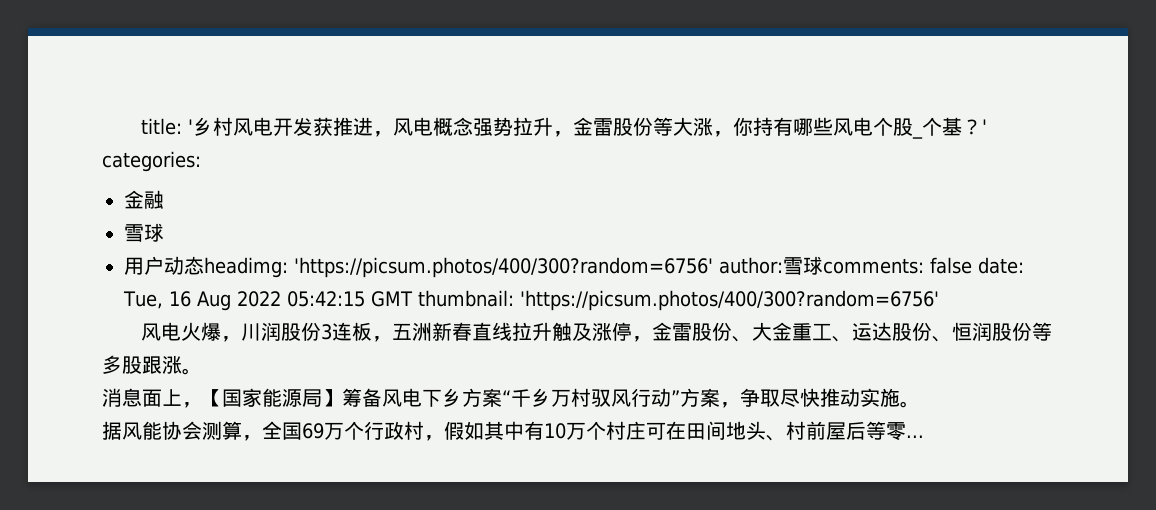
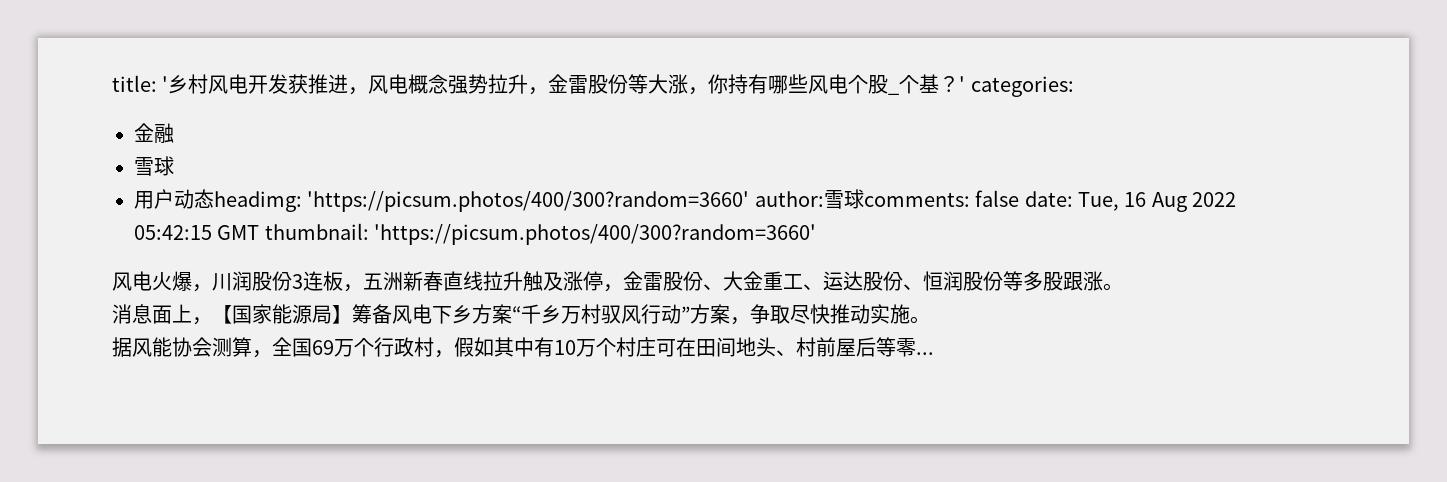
- 用户动态headimg: 'https://picsum.photos/400/300?random=6756' author:雪球comments: false date: Tue, 16 Aug 2022 05:42:15 GMT thumbnail: 'https://picsum.photos/400/300?random=6756'
+ 用户动态headimg: 'https://picsum.photos/400/300?random=3660' author:雪球comments: false date: Tue, 16 Aug 2022 05:42:15 GMT thumbnail: 'https://picsum.photos/400/300?random=3660'

